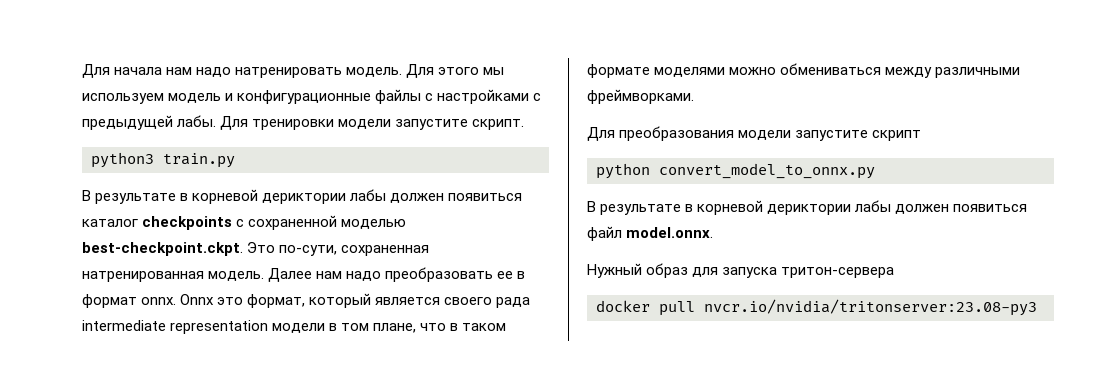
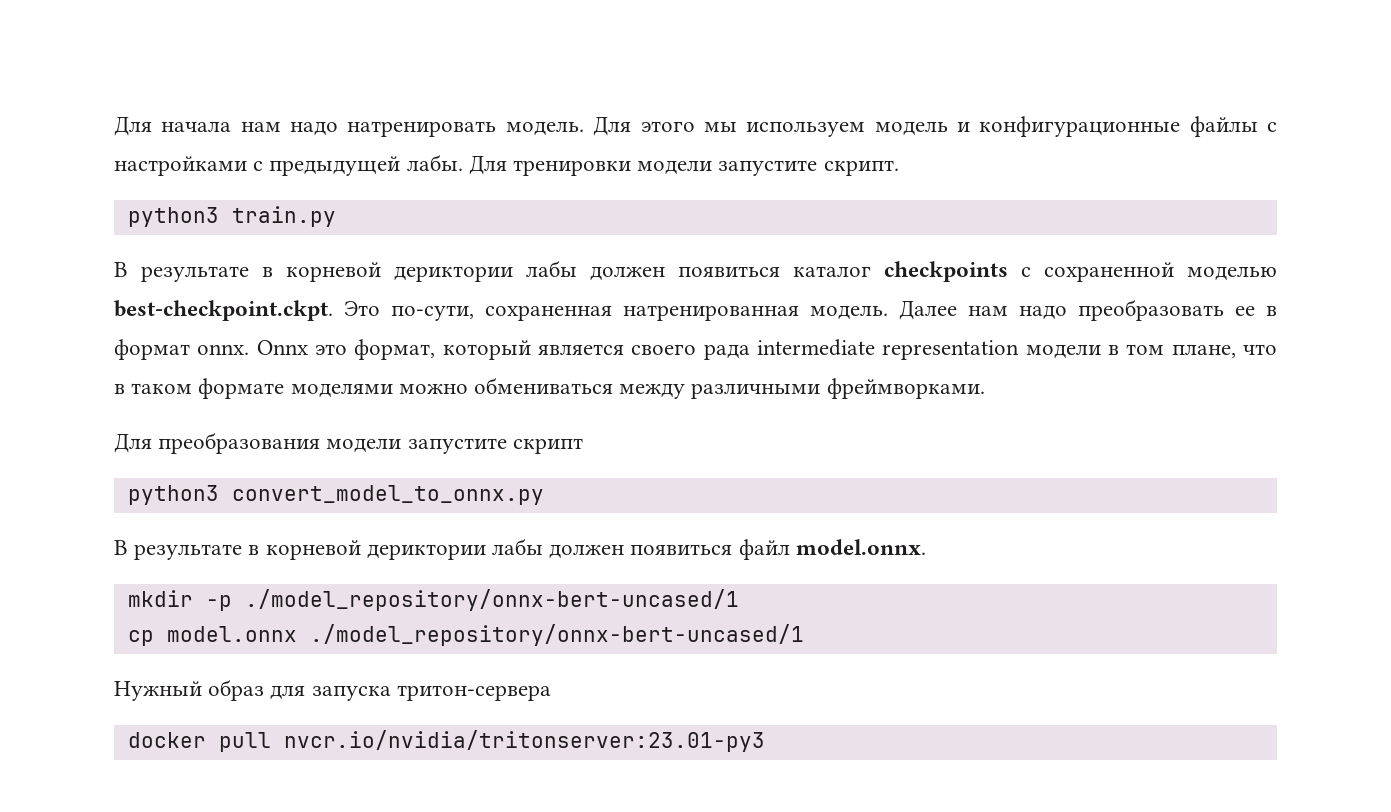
- python convert_model_to_onnx.py
+ python3 convert_model_to_onnx.py
+ mkdir -p ./model_repository/onnx-bert-uncased/1
+ cp model.onnx ./model_repository/onnx-bert-uncased/1
- docker pull nvcr.io/nvidia/tritonserver:23.08-py3
+ docker pull nvcr.io/nvidia/tritonserver:23.01-py3

